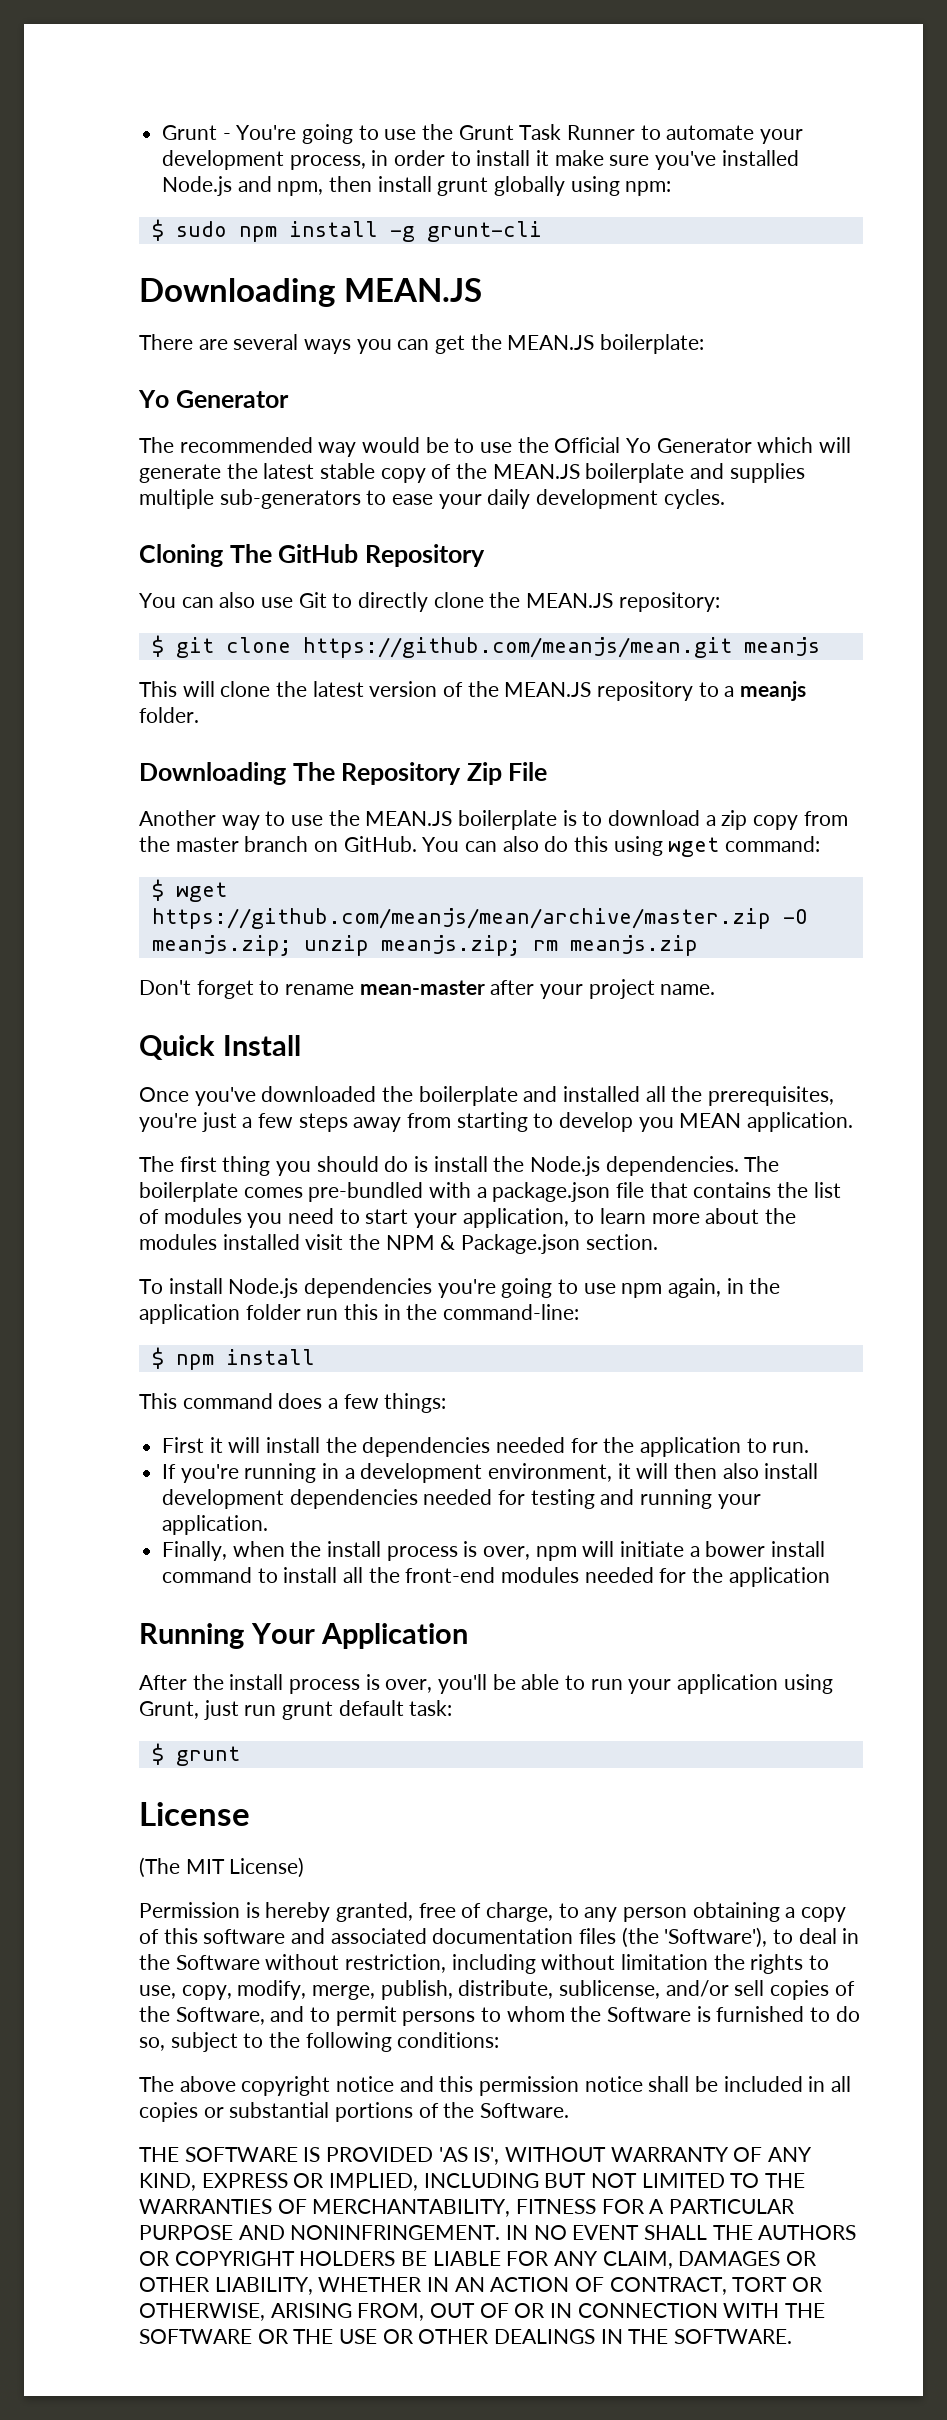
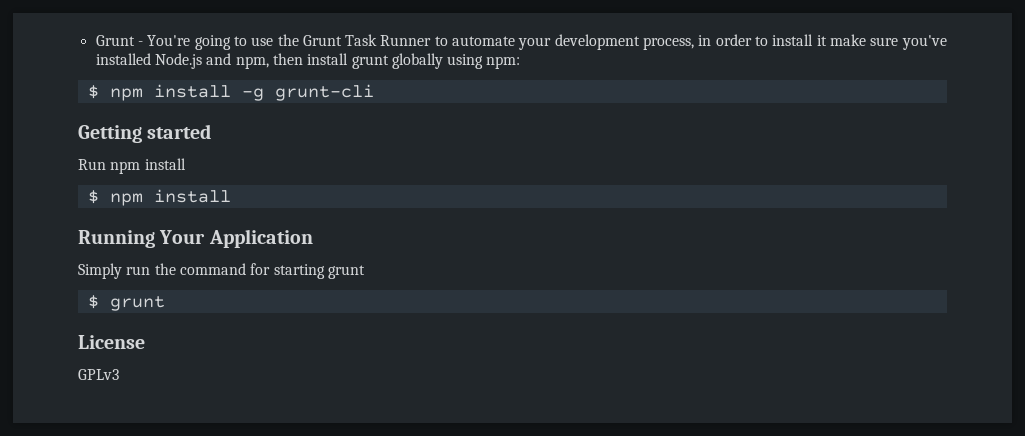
- $ sudo npm install -g grunt-cli
+ $ npm install -g grunt-cli
- Downloading MEAN.JS
- There are several ways you can get the MEAN.JS boilerplate:
- Yo Generator
- The recommended way would be to use the Official Yo Generator which will generate the latest stable copy of the MEAN.JS boilerplate and supplies multiple sub-generators to ease your daily development cycles.
- Cloning The GitHub Repository
- You can also use Git to directly clone the MEAN.JS repository:
- $ git clone https://github.com/meanjs/mean.git meanjs
- This will clone the latest version of the MEAN.JS repository to a meanjs folder.
- Downloading The Repository Zip File
- Another way to use the MEAN.JS boilerplate is to download a zip copy from the master branch on GitHub. You can also do this using wget command:
- $ wget https://github.com/meanjs/mean/archive/master.zip -O meanjs.zip; unzip meanjs.zip; rm meanjs.zip
- Don't forget to rename mean-master after your project name.
- Quick Install
- Once you've downloaded the boilerplate and installed all the prerequisites, you're just a few steps away from starting to develop you MEAN application.
- The first thing you should do is install the Node.js dependencies. The boilerplate comes pre-bundled with a package.json file that contains the list of modules you need to start your application, to learn more about the modules installed visit the NPM & Package.json section.
- To install Node.js dependencies you're going to use npm again, in the application folder run this in the command-line:
+ Getting started
+ Run npm install
  $ npm install
- This command does a few things:
- First it will install the dependencies needed for the application to run.
- If you're running in a development environment, it will then also install development dependencies needed for testing and running your application.
- Finally, when the install process is over, npm will initiate a bower install command to install all the front-end modules needed for the application
  Running Your Application
- After the install process is over, you'll be able to run your application using Grunt, just run grunt default task:
+ Simply run the command for starting grunt
- (The MIT License)
- Permission is hereby granted, free of charge, to any person obtaining a copy of this software and associated documentation files (the 'Software'), to deal in the Software without restriction, including without limitation the rights to use, copy, modify, merge, publish, distribute, sublicense, and/or sell copies of the Software, and to permit persons to whom the Software is furnished to do so, subject to the following conditions:
- The above copyright notice and this permission notice shall be included in all copies or substantial portions of the Software.
- THE SOFTWARE IS PROVIDED 'AS IS', WITHOUT WARRANTY OF ANY KIND, EXPRESS OR IMPLIED, INCLUDING BUT NOT LIMITED TO THE WARRANTIES OF MERCHANTABILITY, FITNESS FOR A PARTICULAR PURPOSE AND NONINFRINGEMENT. IN NO EVENT SHALL THE AUTHORS OR COPYRIGHT HOLDERS BE LIABLE FOR ANY CLAIM, DAMAGES OR OTHER LIABILITY, WHETHER IN AN ACTION OF CONTRACT, TORT OR OTHERWISE, ARISING FROM, OUT OF OR IN CONNECTION WITH THE SOFTWARE OR THE USE OR OTHER DEALINGS IN THE SOFTWARE.
+ GPLv3

